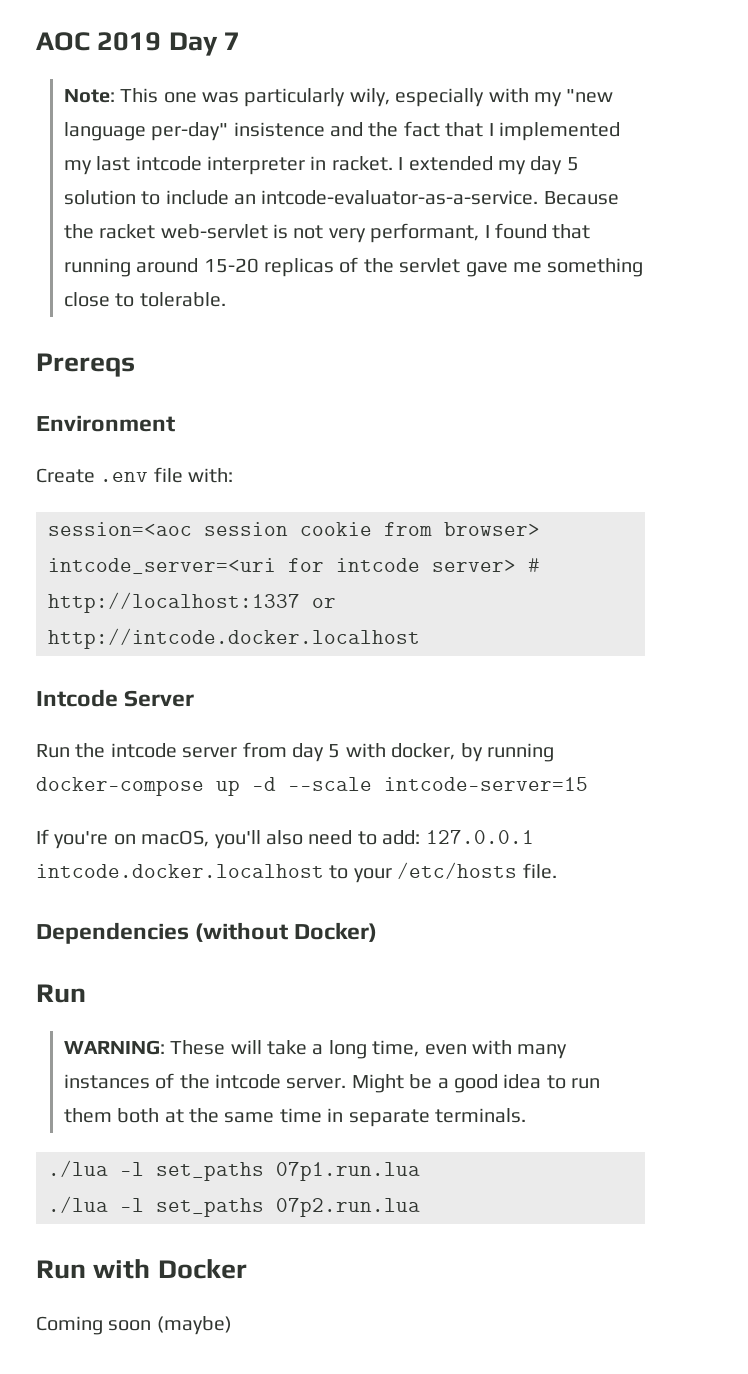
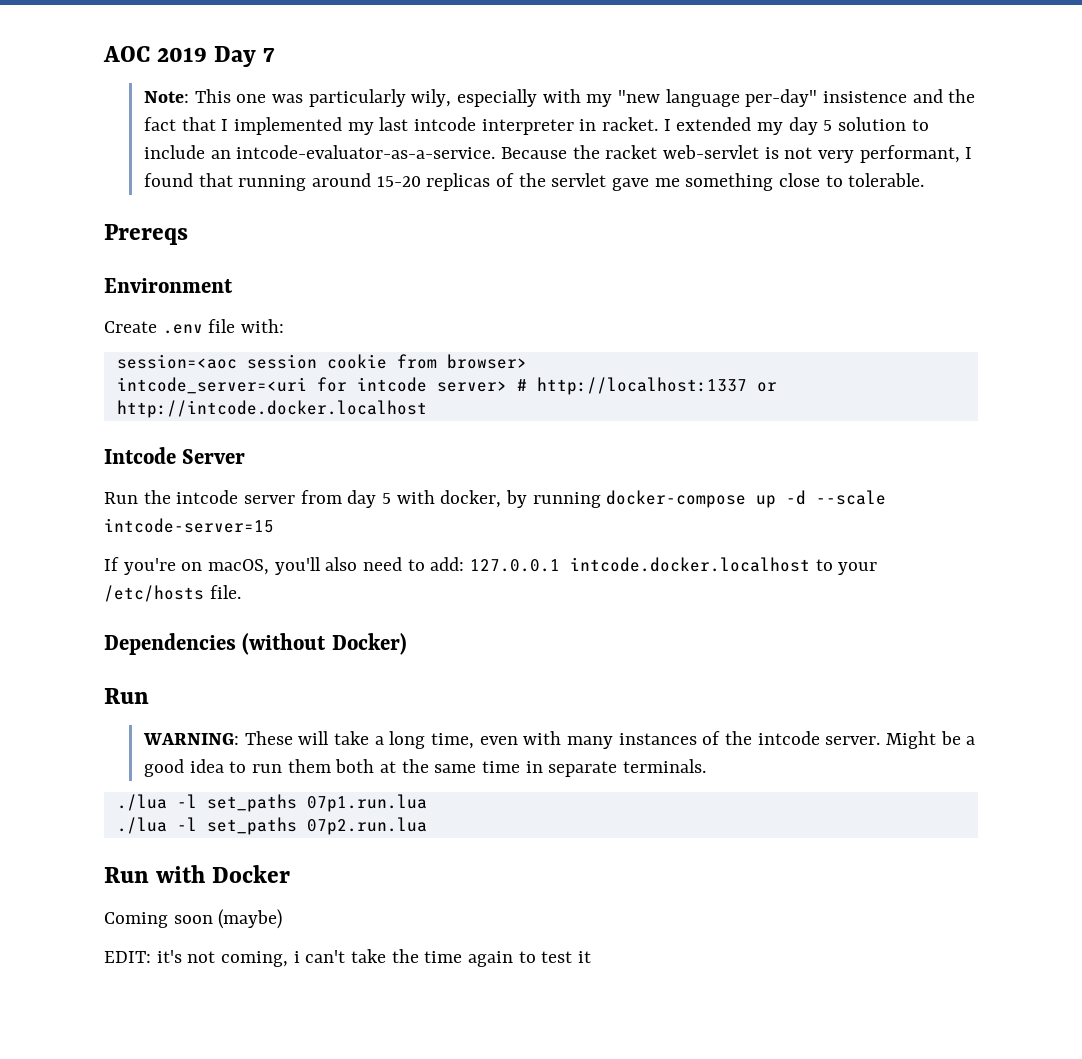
+ EDIT: it's not coming, i can't take the time again to test it

